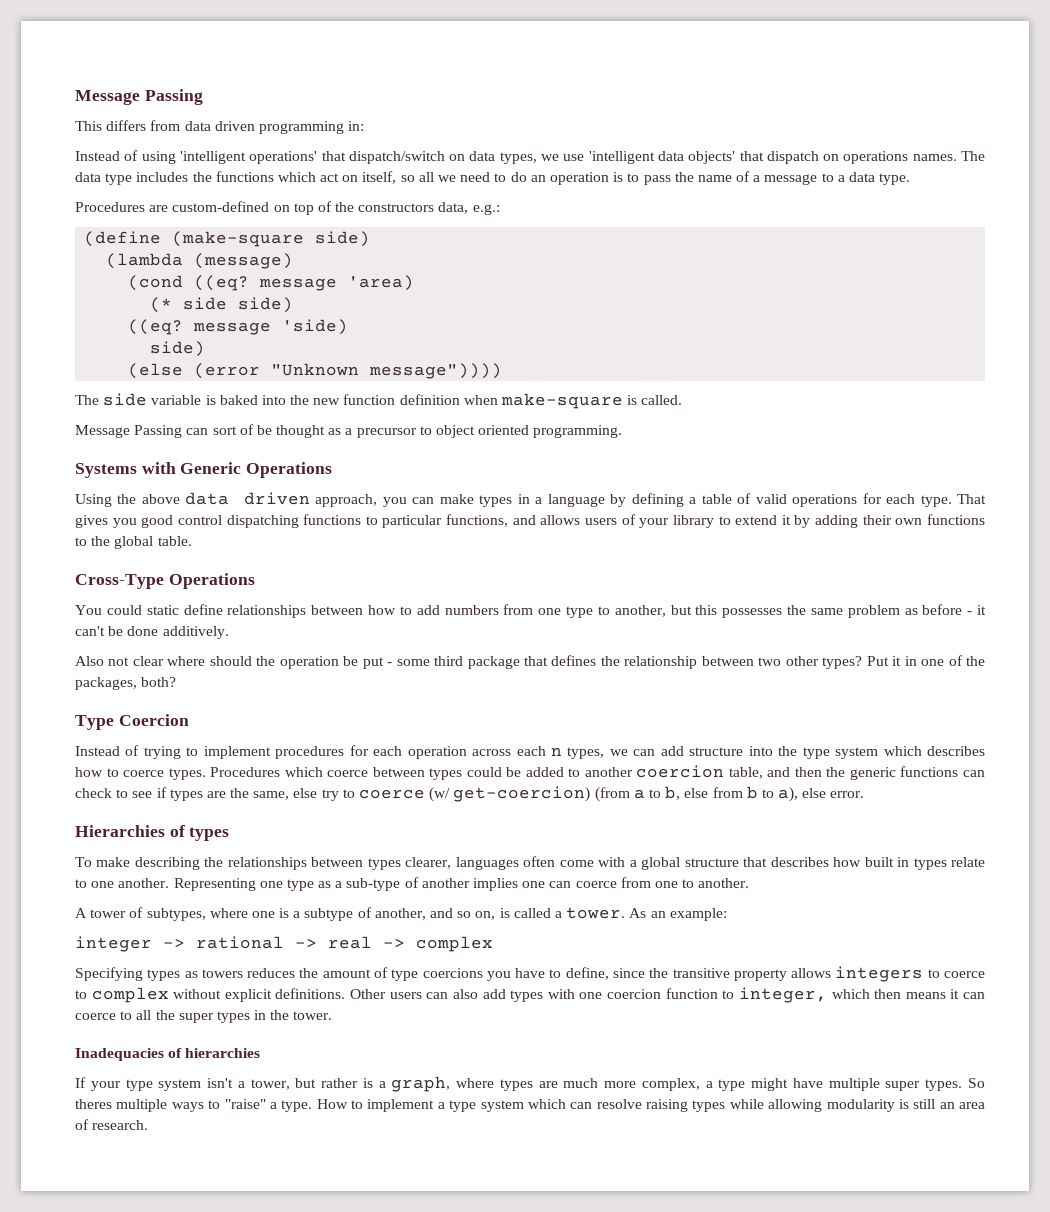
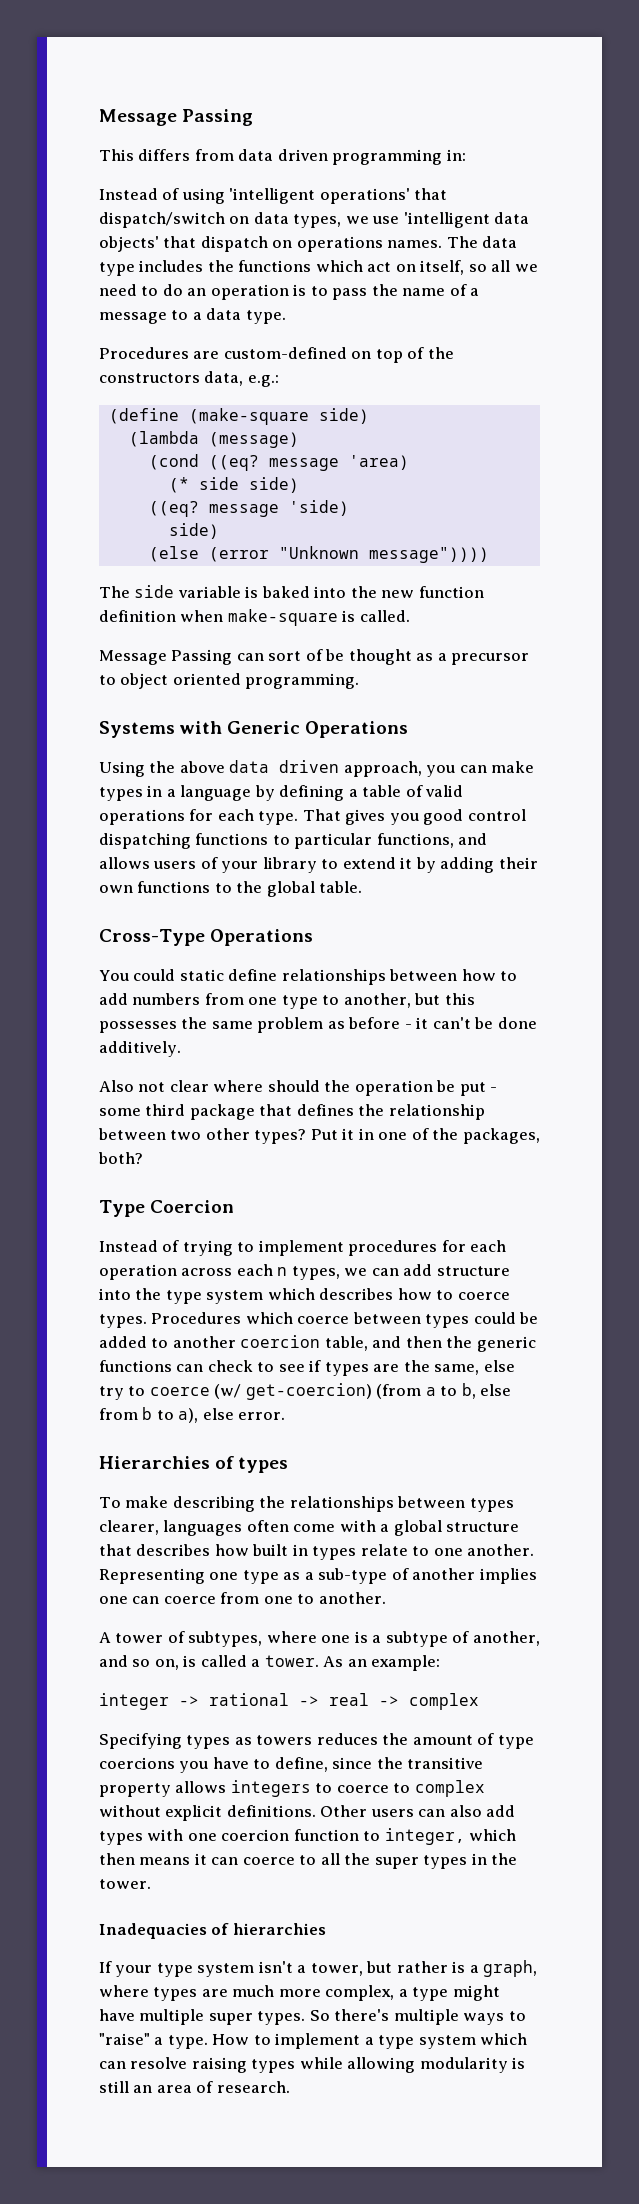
- So theres multiple ways to "raise" a type.
+ So there's multiple ways to "raise" a type.

